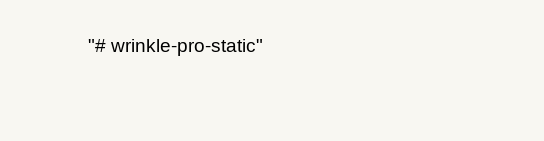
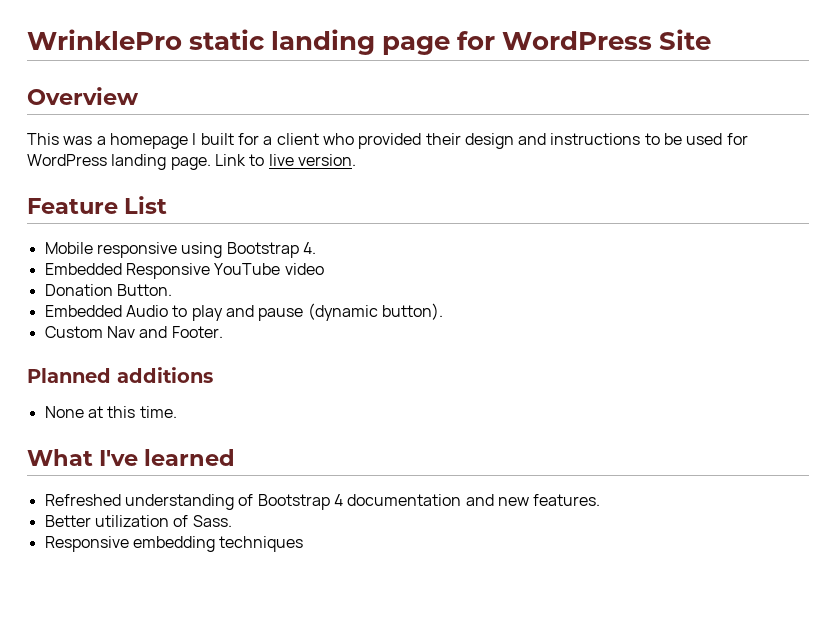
- "# wrinkle-pro-static"
+ WrinklePro static landing page for WordPress Site
+ Overview
+ This was a homepage I built for a client who provided their design and instructions to be used for WordPress landing page. Link to live version.
+ Feature List
+ Mobile responsive using Bootstrap 4.
+ Embedded Responsive YouTube video
+ Donation Button.
+ Embedded Audio to play and pause (dynamic button).
+ Custom Nav and Footer.
+ Planned additions
+ None at this time.
+ What I've learned
+ Refreshed understanding of Bootstrap 4 documentation and new features.
+ Better utilization of Sass.
+ Responsive embedding techniques

